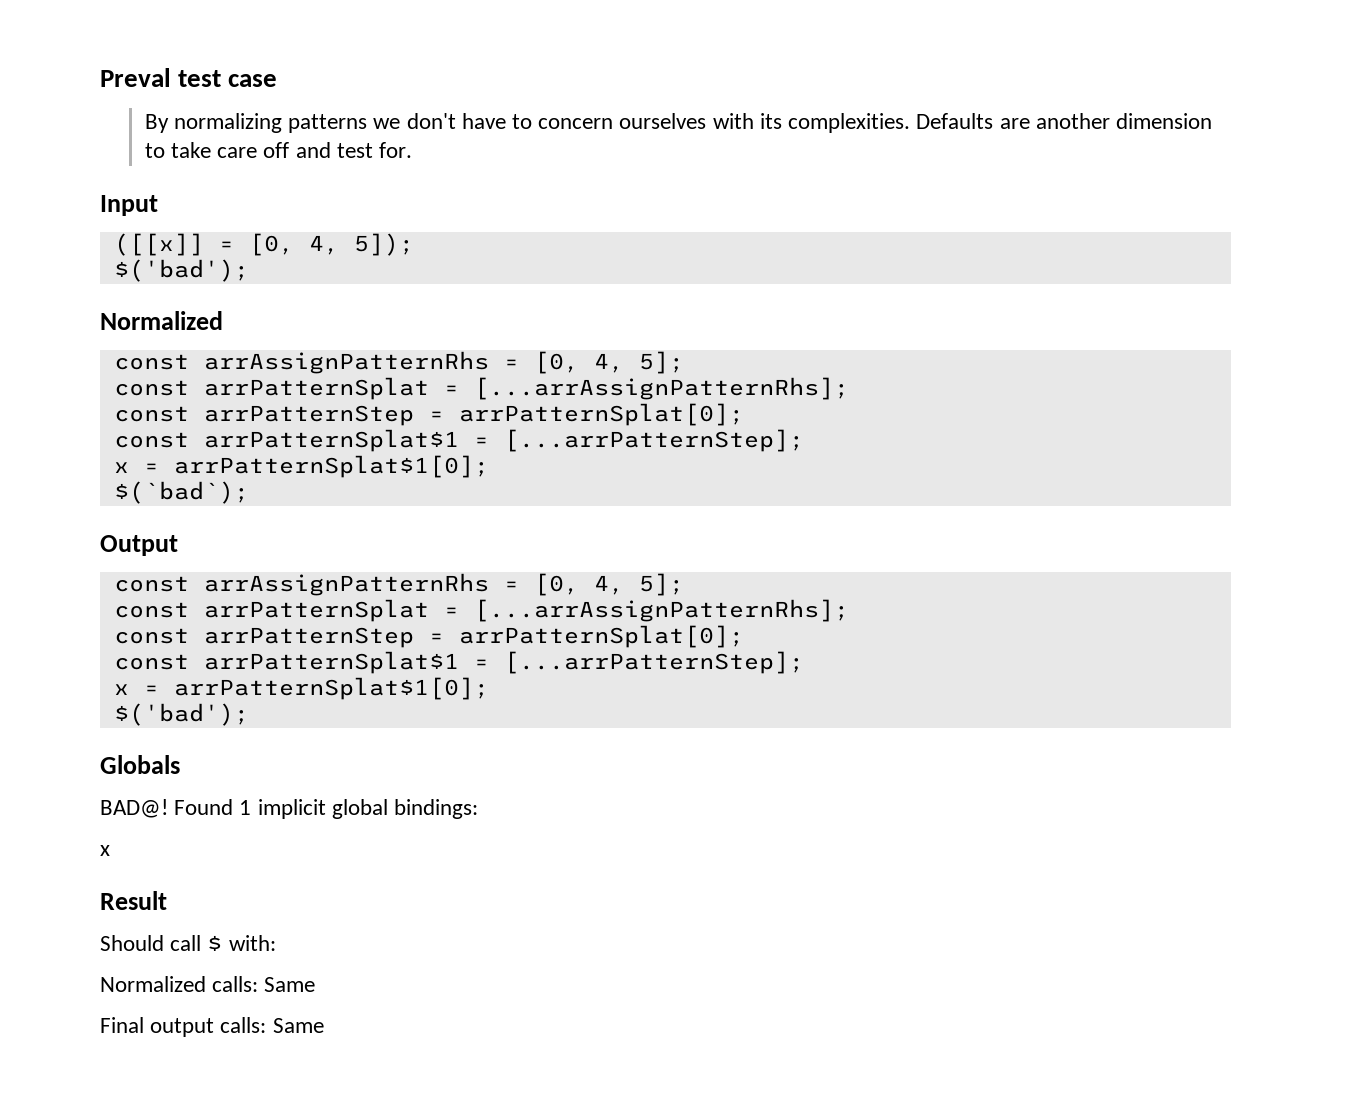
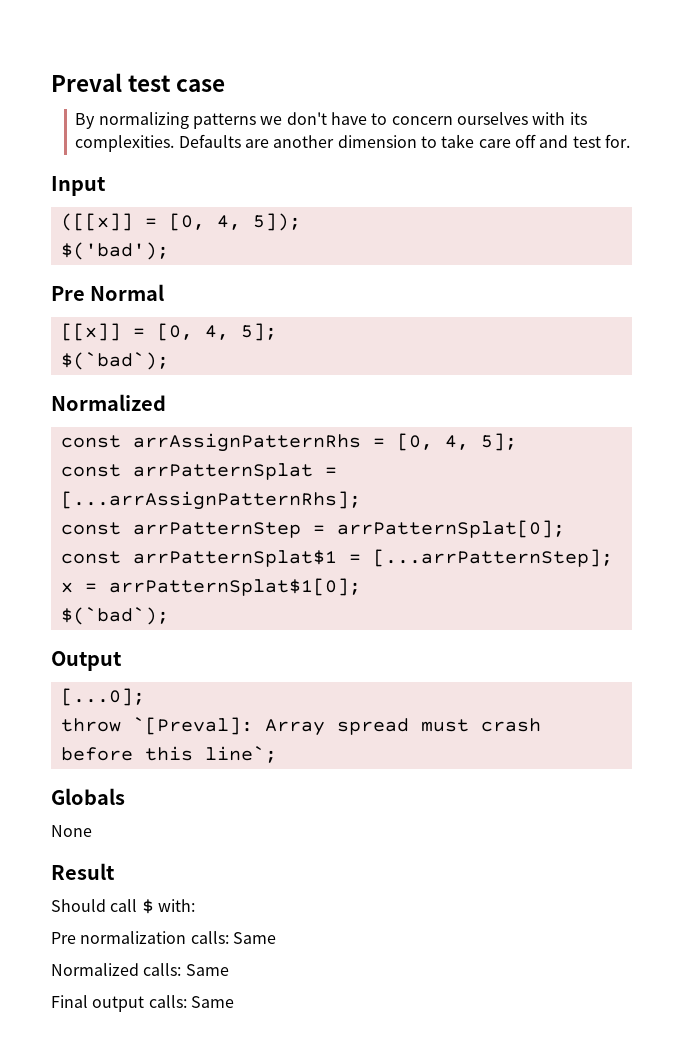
+ Pre Normal
+ [[x]] = [0, 4, 5];
+ $(`bad`);
  Output
- const arrAssignPatternRhs = [0, 4, 5];
- const arrPatternSplat = [...arrAssignPatternRhs];
- const arrPatternStep = arrPatternSplat[0];
- const arrPatternSplat$1 = [...arrPatternStep];
- x = arrPatternSplat$1[0];
- $('bad');
+ [...0];
+ throw `[Preval]: Array spread must crash before this line`;
  Globals
- BAD@! Found 1 implicit global bindings:
- x
+ None
+ Pre normalization calls: Same

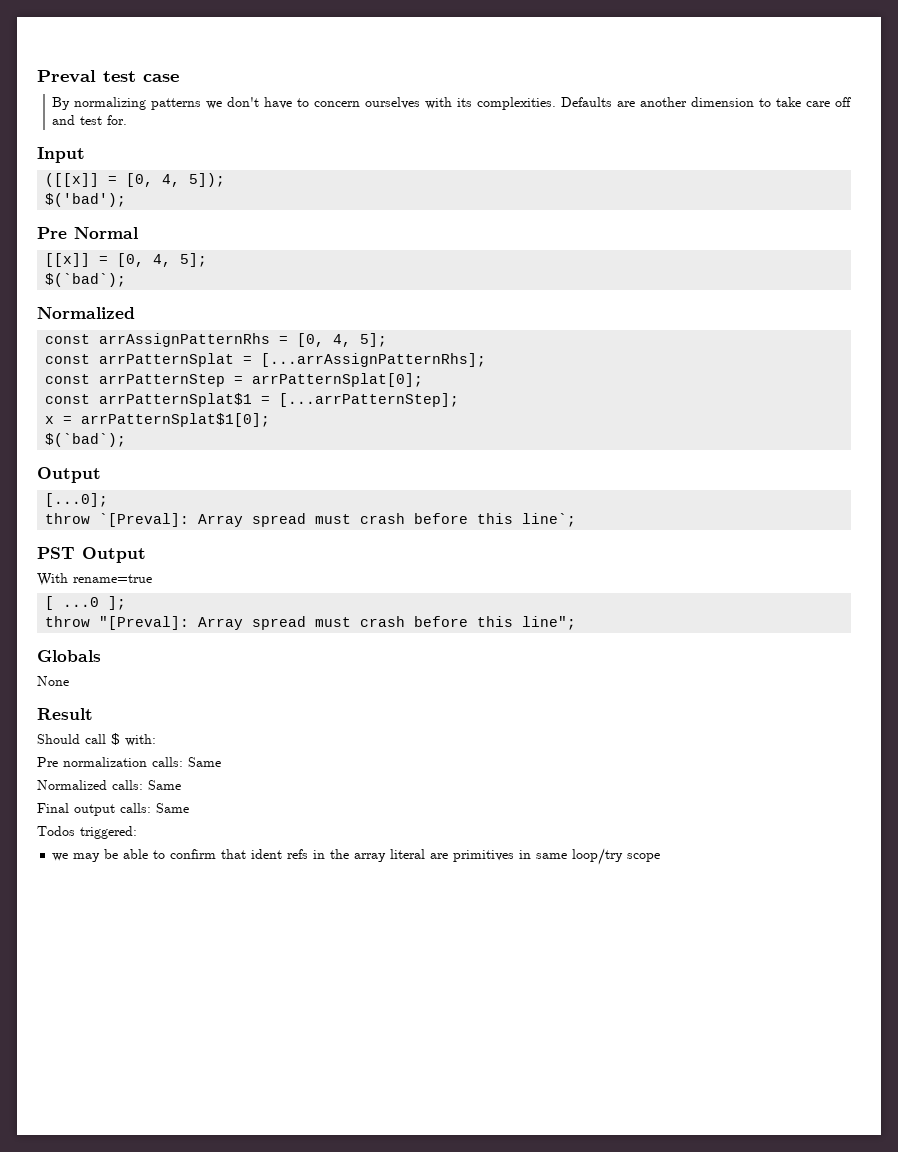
+ PST Output
+ With rename=true
+ [ ...0 ];
+ throw "[Preval]: Array spread must crash before this line";
+ Todos triggered:
+ we may be able to confirm that ident refs in the array literal are primitives in same loop/try scope

